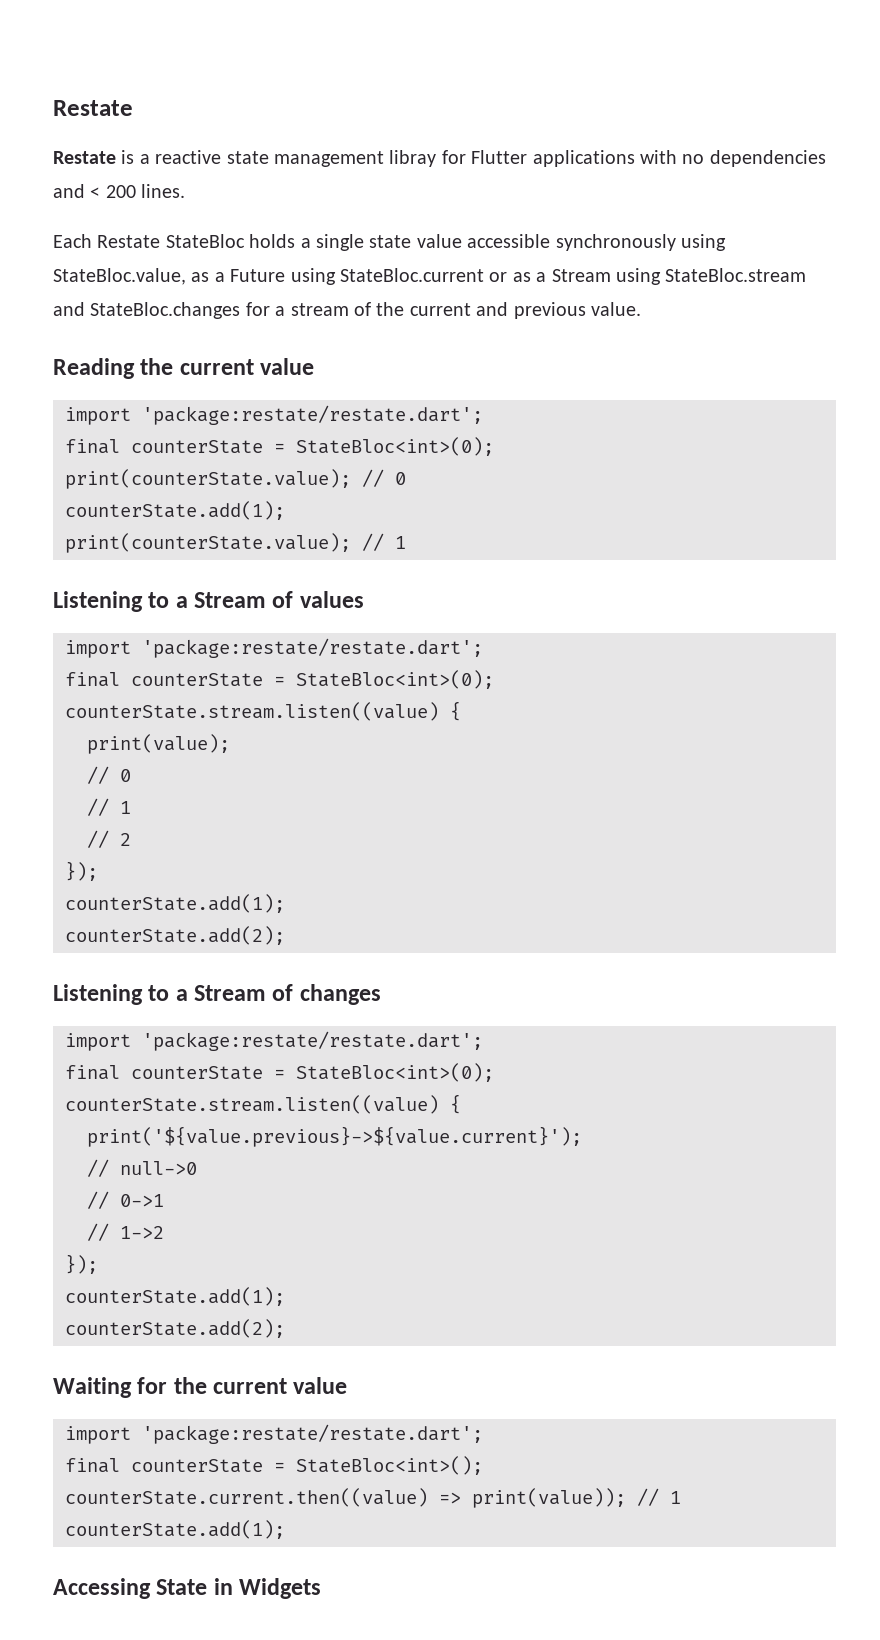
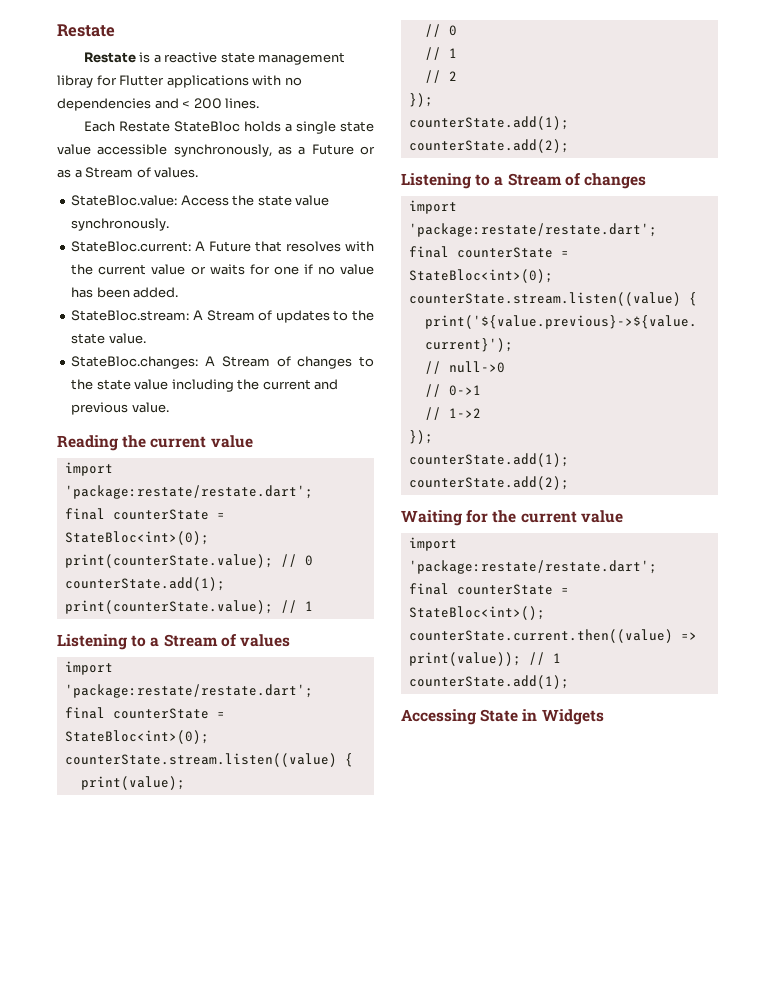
- Each Restate StateBloc holds a single state value accessible synchronously using StateBloc.value, as a Future using StateBloc.current or as a Stream using StateBloc.stream and StateBloc.changes for a stream of the current and previous value.
+ Each Restate StateBloc holds a single state value accessible synchronously, as a Future or as a Stream of values.
+ StateBloc.value: Access the state value synchronously.
+ StateBloc.current: A Future that resolves with the current value or waits for one if no value has been added.
+ StateBloc.stream: A Stream of updates to the state value.
+ StateBloc.changes: A Stream of changes to the state value including the current and previous value.

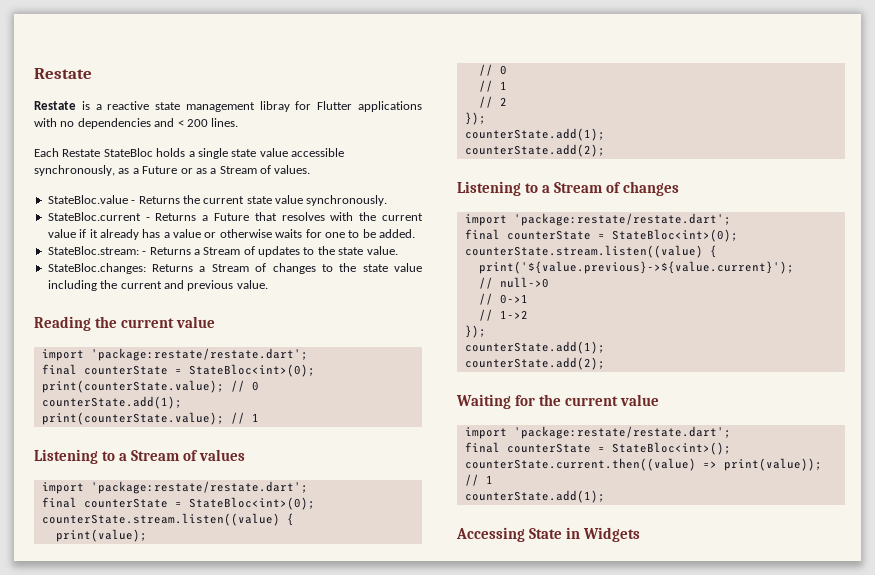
- StateBloc.value: Access the state value synchronously.
+ StateBloc.value - Returns the current state value synchronously.
- StateBloc.current: A Future that resolves with the current value or waits for one if no value has been added.
+ StateBloc.current - Returns a Future that resolves with the current value if it already has a value or otherwise waits for one to be added.
- StateBloc.stream: A Stream of updates to the state value.
+ StateBloc.stream: - Returns a Stream of updates to the state value.
- StateBloc.changes: A Stream of changes to the state value including the current and previous value.
+ StateBloc.changes: Returns a Stream of changes to the state value including the current and previous value.

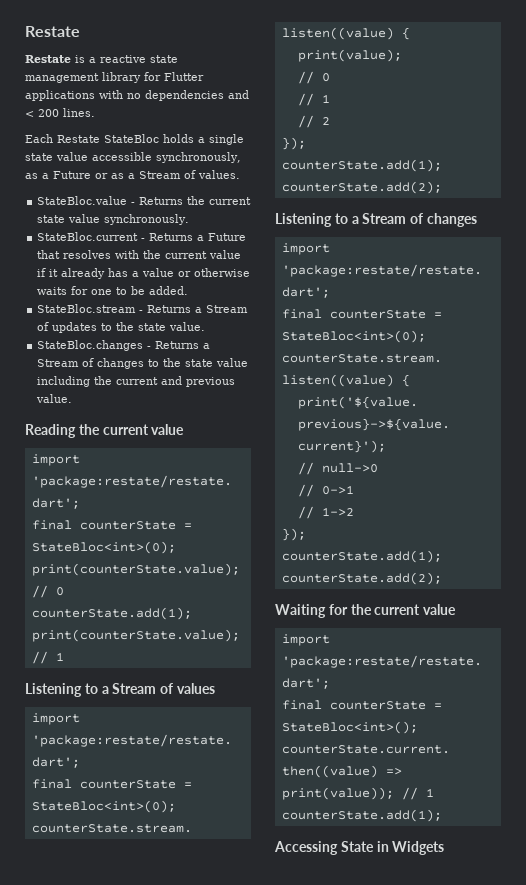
- Restate is a reactive state management libray for Flutter applications with no dependencies and < 200 lines.
+ Restate is a reactive state management library for Flutter applications with no dependencies and < 200 lines.
- StateBloc.stream: - Returns a Stream of updates to the state value.
+ StateBloc.stream - Returns a Stream of updates to the state value.
- StateBloc.changes: Returns a Stream of changes to the state value including the current and previous value.
+ StateBloc.changes - Returns a Stream of changes to the state value including the current and previous value.

